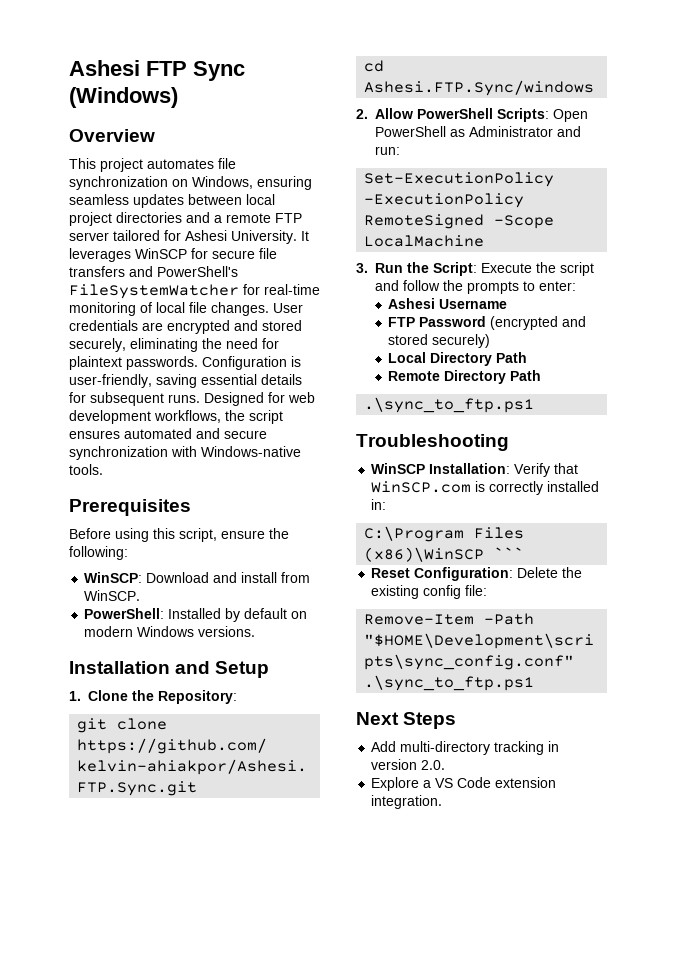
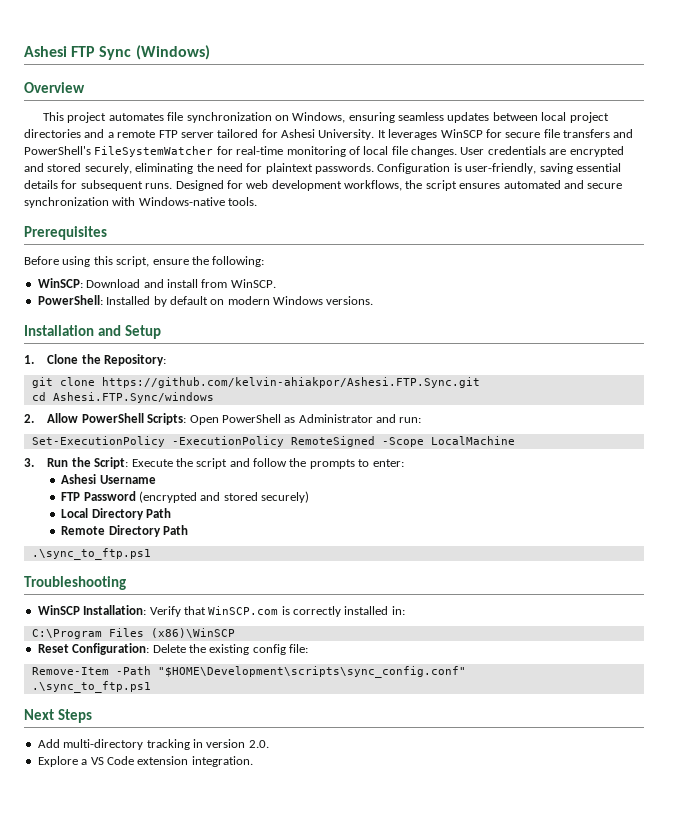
- C:\Program Files (x86)\WinSCP ```
+ C:\Program Files (x86)\WinSCP

